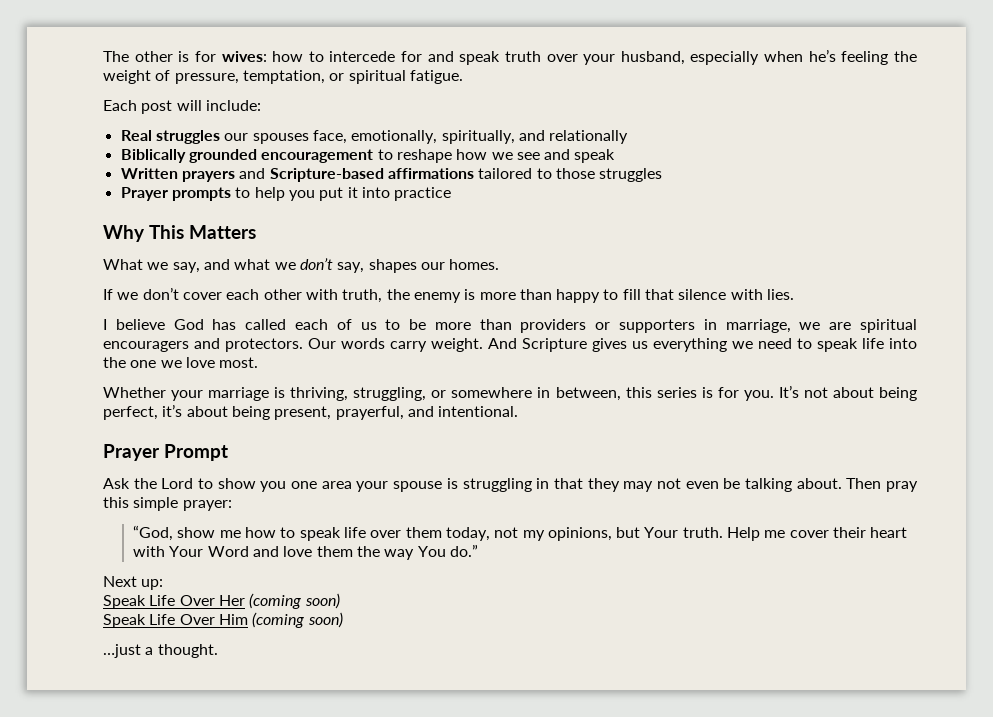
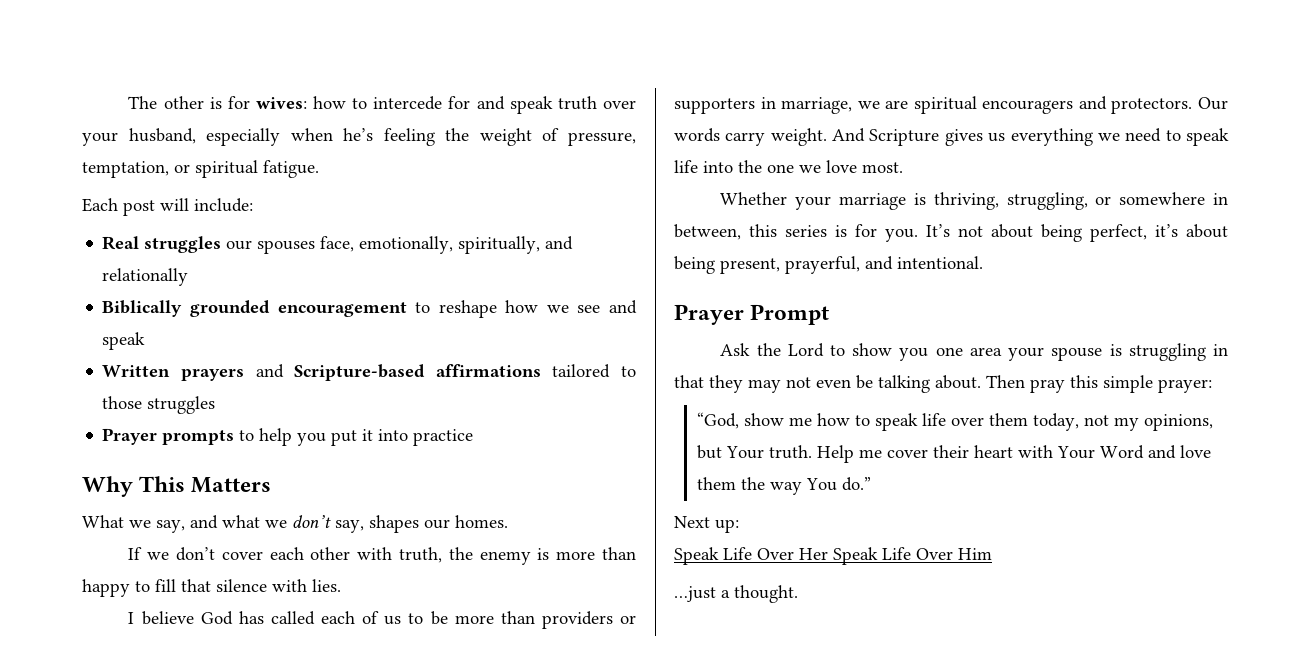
- Speak Life Over Her (coming soon)
- Speak Life Over Him (coming soon)
+ Speak Life Over Her Speak Life Over Him

